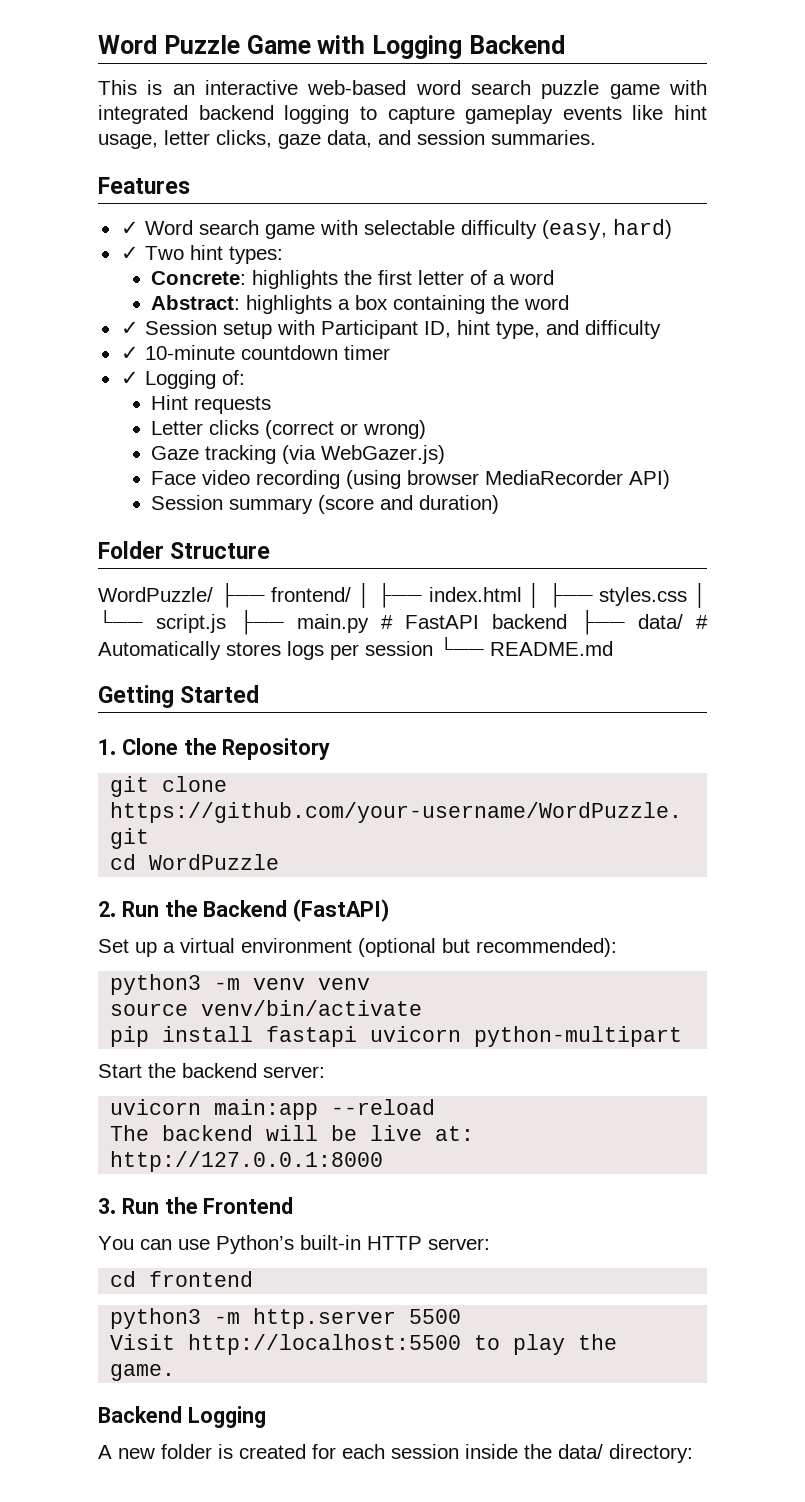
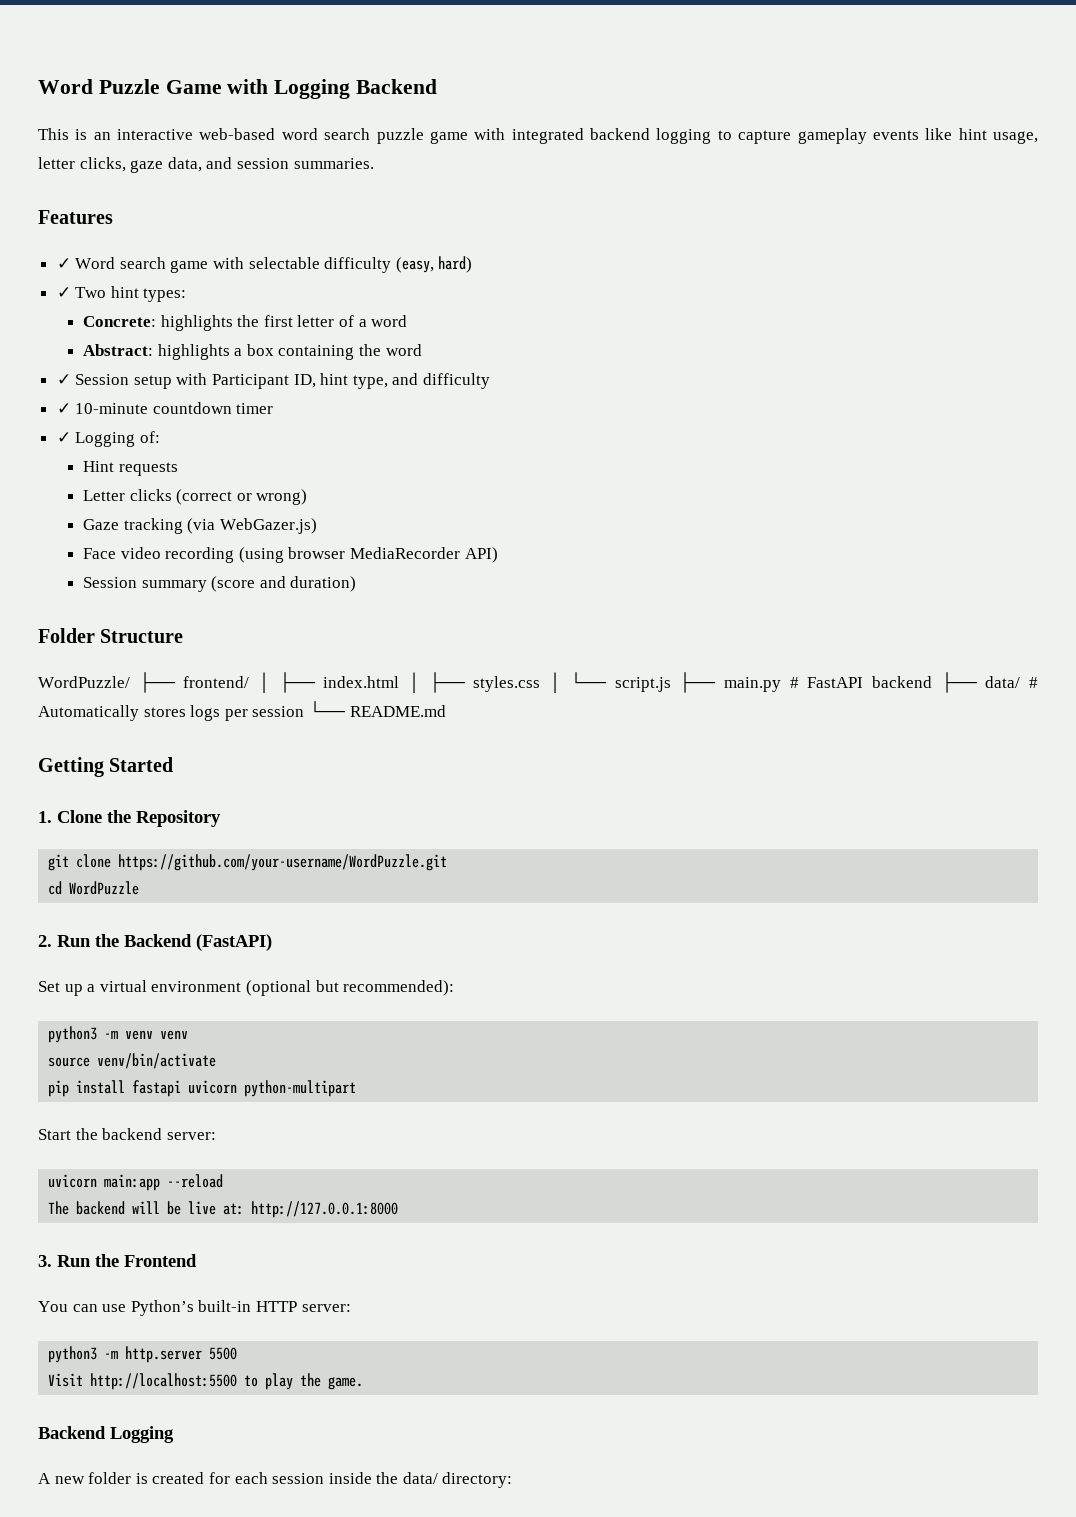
- cd frontend

